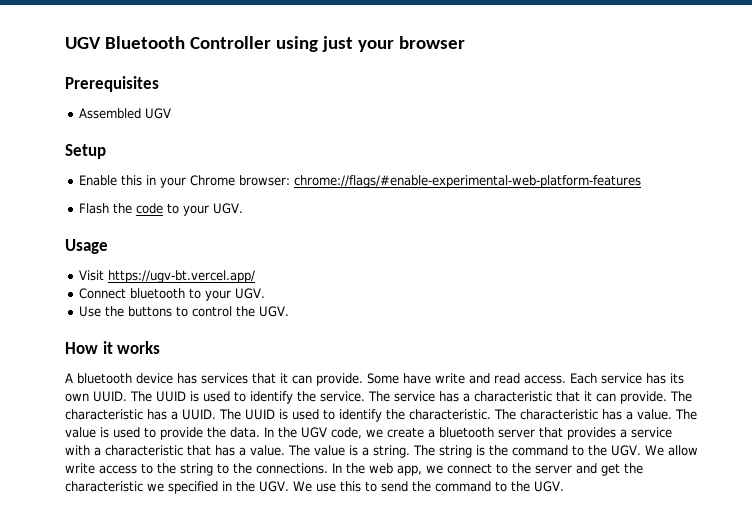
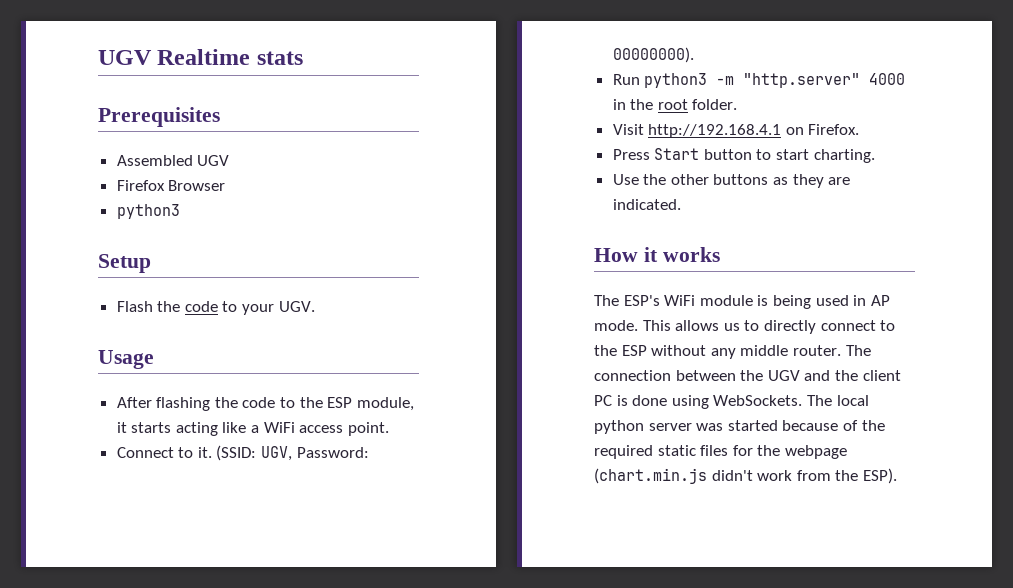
- UGV Bluetooth Controller using just your browser
+ UGV Realtime stats
  Prerequisites
  Assembled UGV
+ Firefox Browser
+ python3
  Setup
- Enable this in your Chrome browser: chrome://flags/#enable-experimental-web-platform-features
- Visit https://ugv-bt.vercel.app/
- Connect bluetooth to your UGV.
- Use the buttons to control the UGV.
+ After flashing the code to the ESP module, it starts acting like a WiFi access point.
+ Connect to it. (SSID: UGV, Password: 00000000).
+ Run python3 -m "http.server" 4000 in the root folder.
+ Visit http://192.168.4.1 on Firefox.
+ Press Start button to start charting.
+ Use the other buttons as they are indicated.
  How it works
- A bluetooth device has services that it can provide. Some have write and read access. Each service has its own UUID. The UUID is used to identify the service. The service has a characteristic that it can provide. The characteristic has a UUID. The UUID is used to identify the characteristic. The characteristic has a value. The value is used to provide the data. In the UGV code, we create a bluetooth server that provides a service with a characteristic that has a value. The value is a string. The string is the command to the UGV. We allow write access to the string to the connections. In the web app, we connect to the server and get the characteristic we specified in the UGV. We use this to send the command to the UGV.
+ The ESP's WiFi module is being used in AP mode. This allows us to directly connect to the ESP without any middle router. The connection between the UGV and the client PC is done using WebSockets. The local python server was started because of the required static files for the webpage (chart.min.js didn't work from the ESP).

